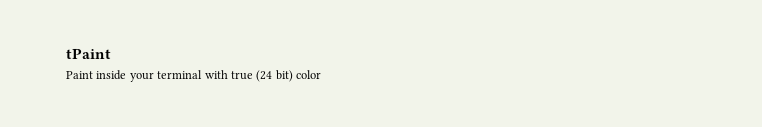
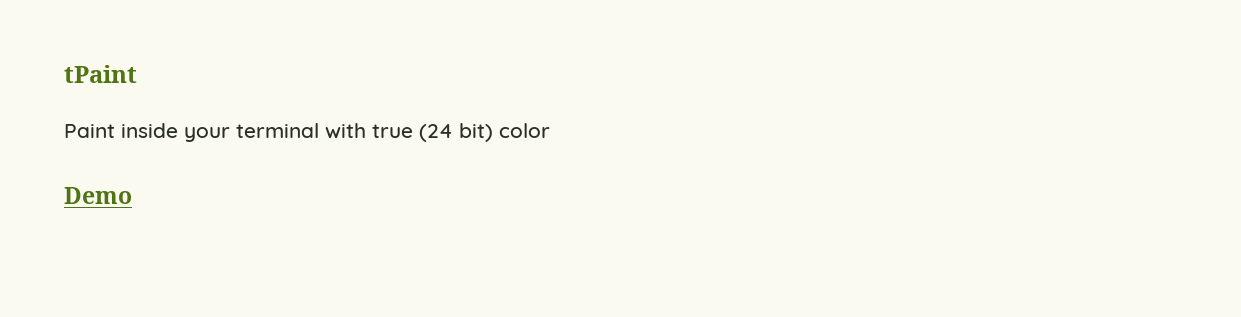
+ Demo

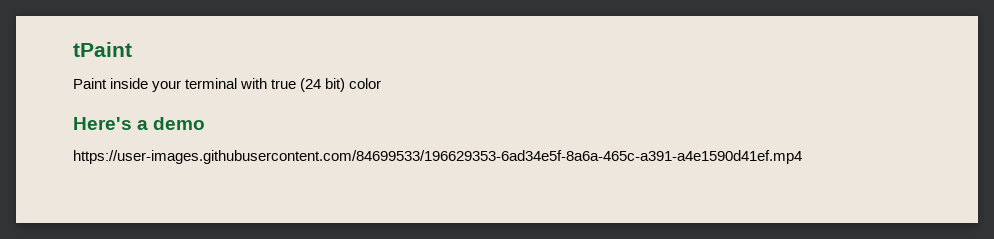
- Demo
+ Here's a demo
+ https://user-images.githubusercontent.com/84699533/196629353-6ad34e5f-8a6a-465c-a391-a4e1590d41ef.mp4

